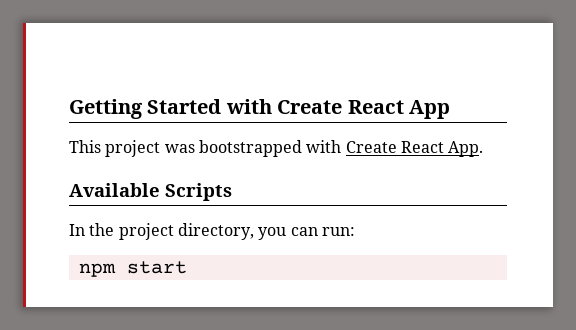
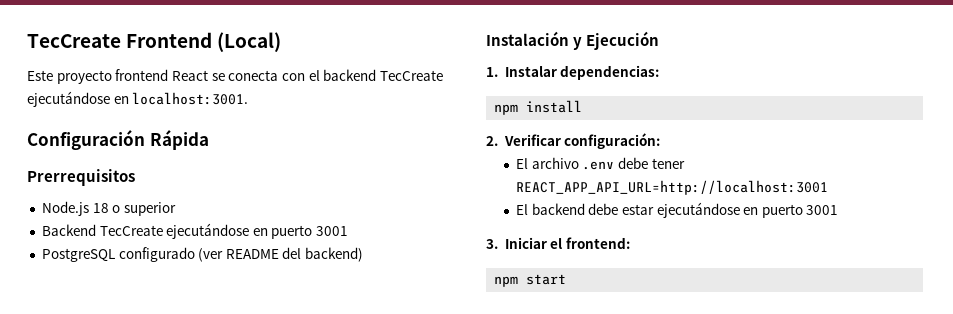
- Getting Started with Create React App
- This project was bootstrapped with Create React App.
- Available Scripts
- In the project directory, you can run:
+ TecCreate Frontend (Local)
+ Este proyecto frontend React se conecta con el backend TecCreate ejecutándose en localhost:3001.
+ Configuración Rápida
+ Prerrequisitos
+ Node.js 18 o superior
+ Backend TecCreate ejecutándose en puerto 3001
+ PostgreSQL configurado (ver README del backend)
+ Instalación y Ejecución
+ 1. Instalar dependencias:
+ npm install
+ 2. Verificar configuración:
+ El archivo .env debe tener REACT_APP_API_URL=http://localhost:3001
+ El backend debe estar ejecutándose en puerto 3001
+ 3. Iniciar el frontend:

